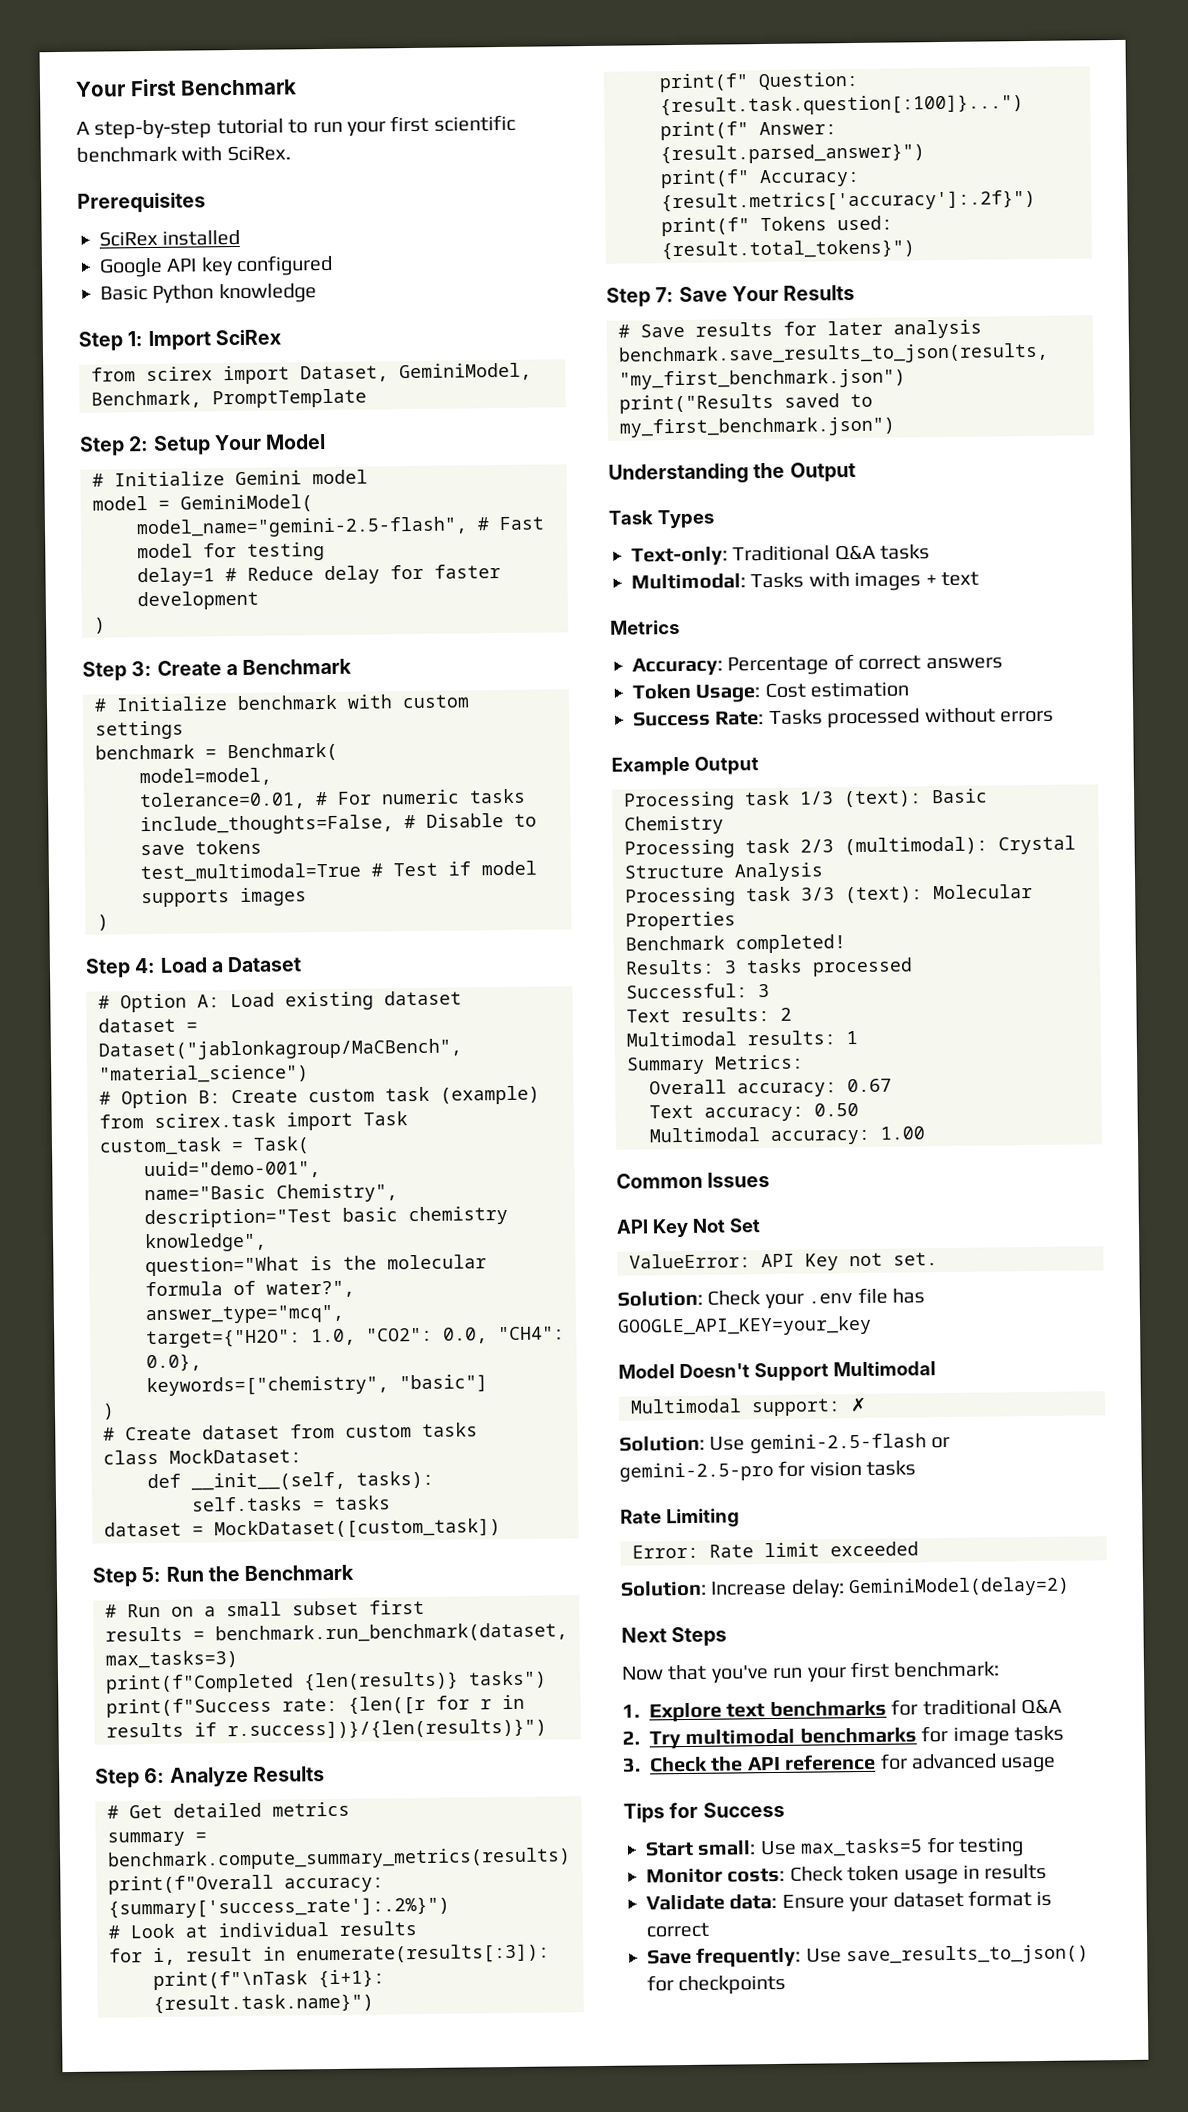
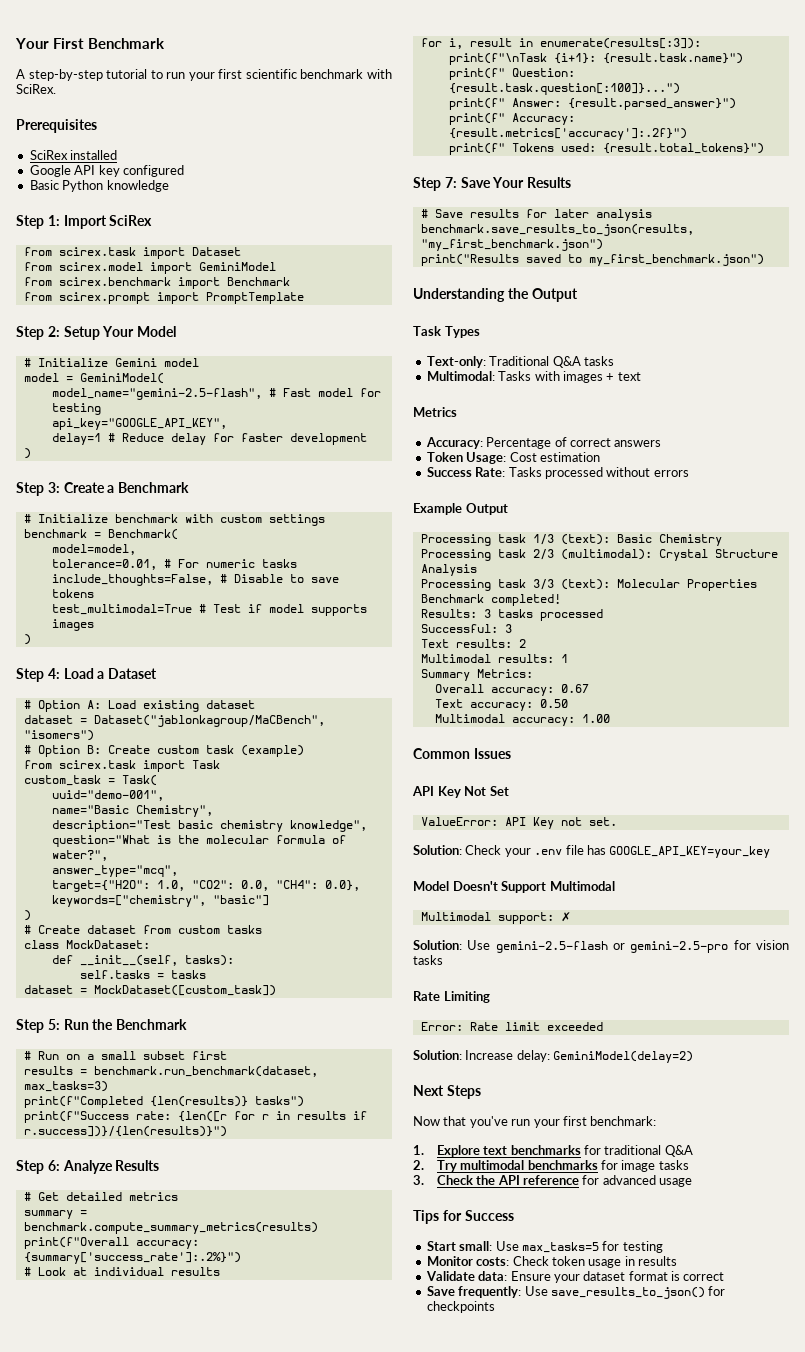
- from scirex import Dataset, GeminiModel, Benchmark, PromptTemplate
+ from scirex.task import Dataset
+ from scirex.model import GeminiModel
+ from scirex.benchmark import Benchmark
+ from scirex.prompt import PromptTemplate
+ api_key="GOOGLE_API_KEY",
- dataset = Dataset("jablonkagroup/MaCBench", "material_science")
+ dataset = Dataset("jablonkagroup/MaCBench", "isomers")

